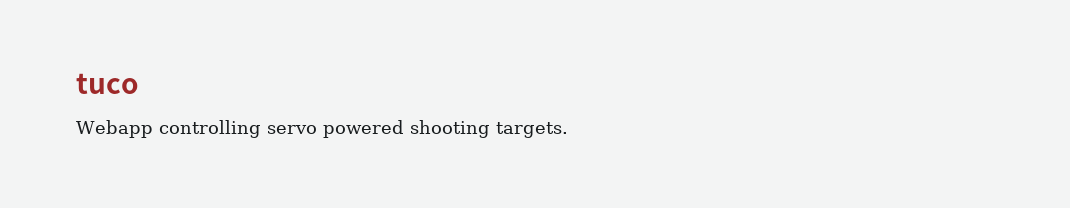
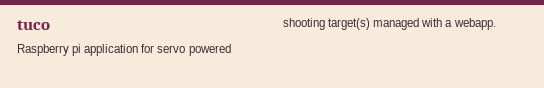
- Webapp controlling servo powered shooting targets.
+ Raspberry pi application for servo powered shooting target(s) managed with a webapp.

